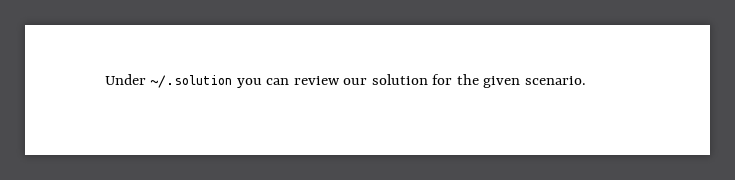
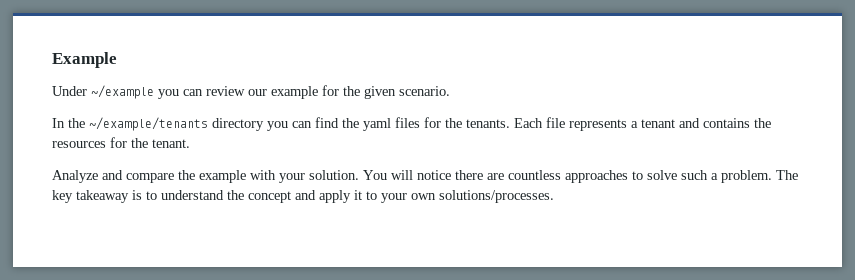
- Under ~/.solution you can review our solution for the given scenario.
+ Example
+ Under ~/example you can review our example for the given scenario.
+ In the ~/example/tenants directory you can find the yaml files for the tenants. Each file represents a tenant and contains the resources for the tenant.
+ Analyze and compare the example with your solution. You will notice there are countless approaches to solve such a problem. The key takeaway is to understand the concept and apply it to your own solutions/processes.

